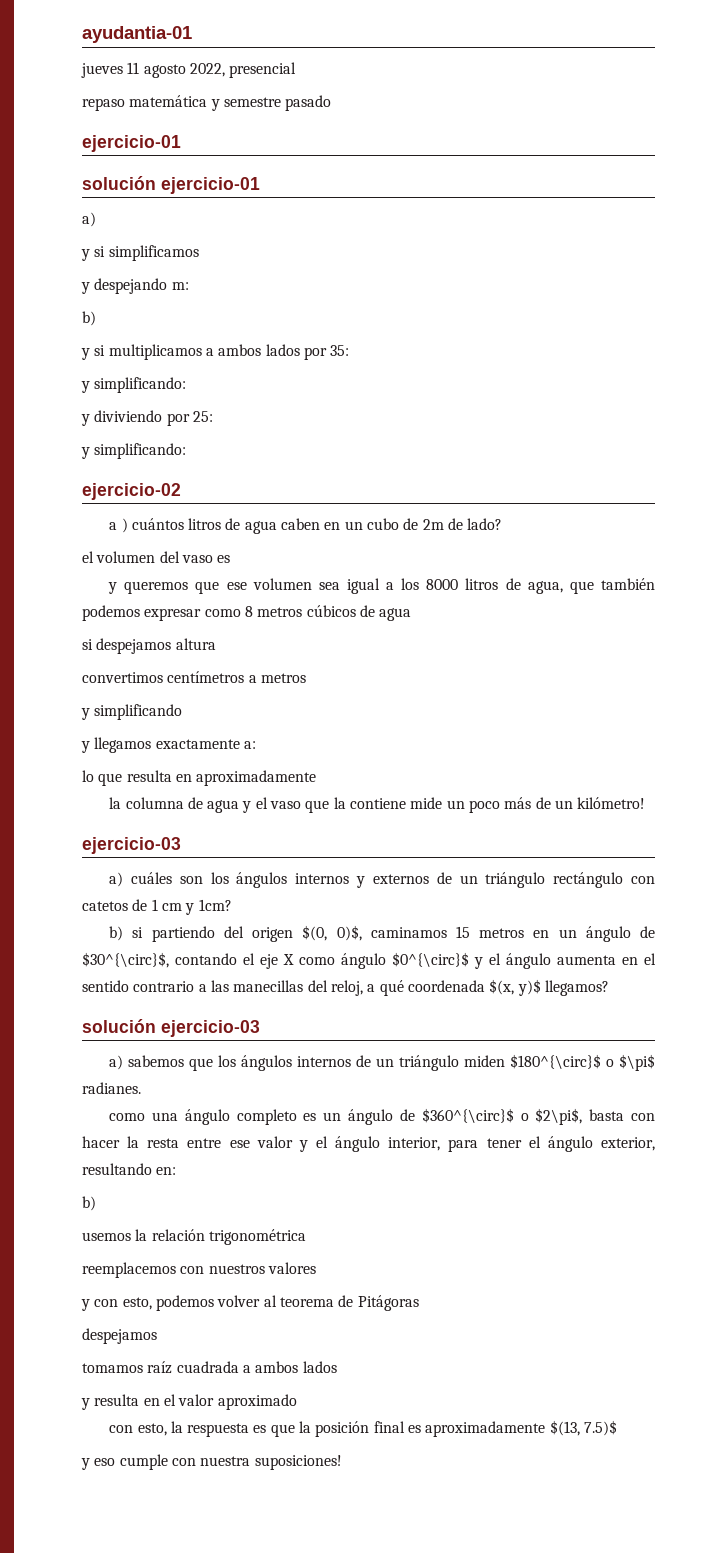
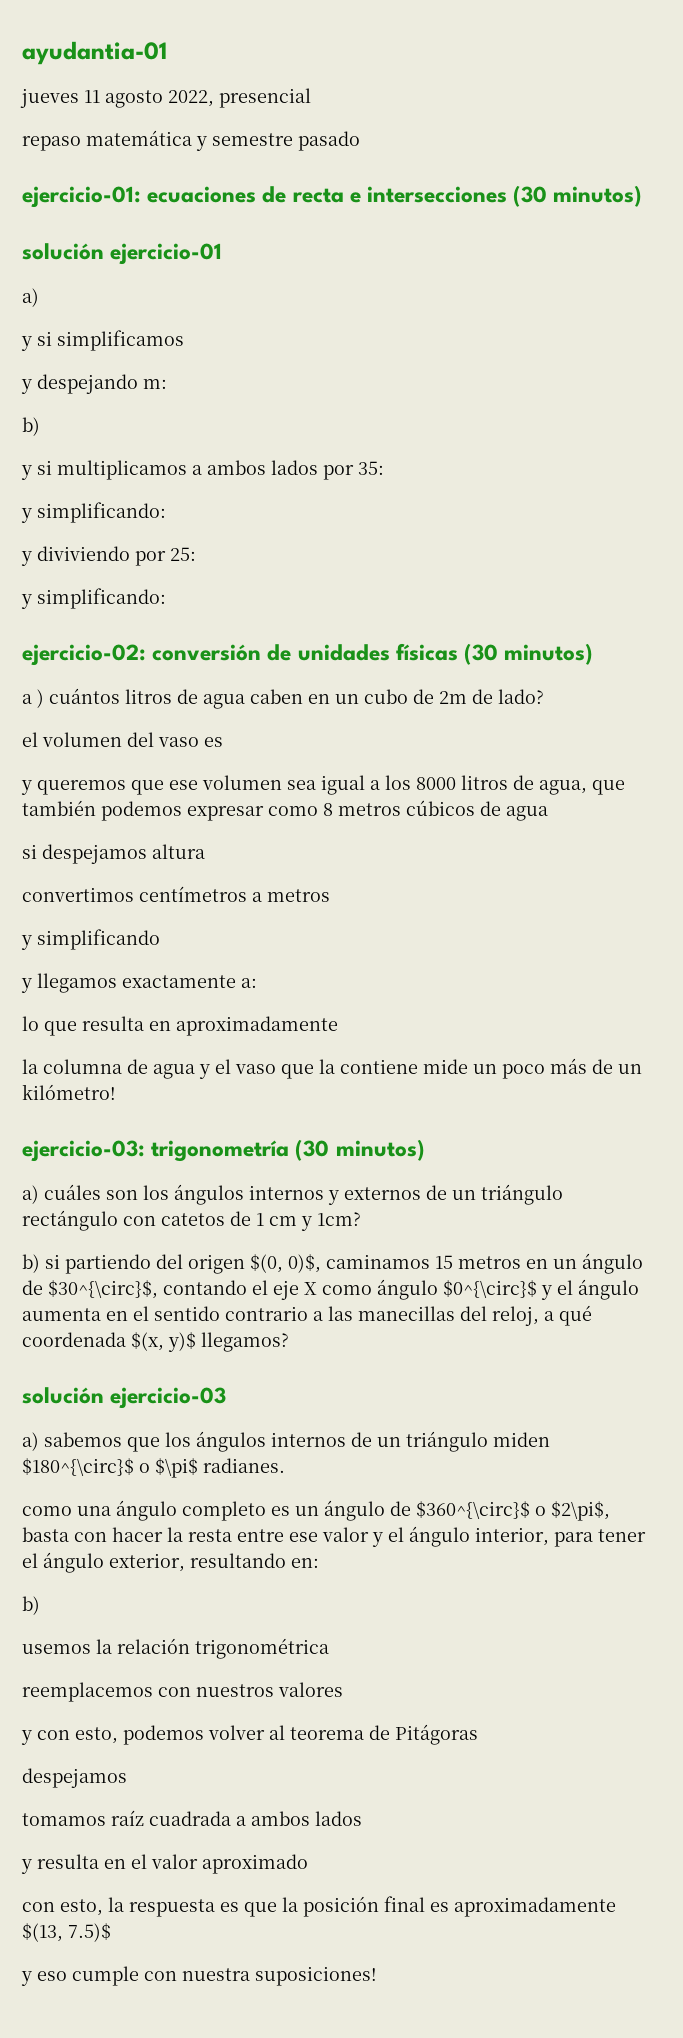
  repaso matemática y semestre pasado
- ejercicio-01
+ ejercicio-01: ecuaciones de recta e intersecciones (30 minutos)
- ejercicio-02
+ ejercicio-02: conversión de unidades físicas (30 minutos)
  la columna de agua y el vaso que la contiene mide un poco más de un kilómetro!
- ejercicio-03
+ ejercicio-03: trigonometría (30 minutos)

